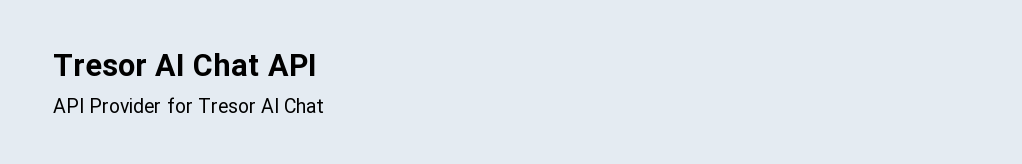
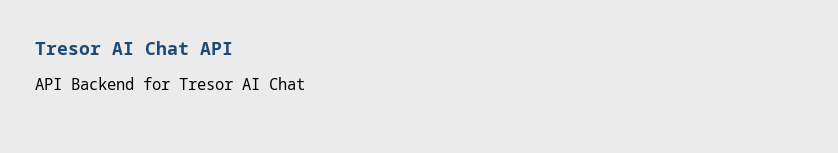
- API Provider for Tresor AI Chat
+ API Backend for Tresor AI Chat

